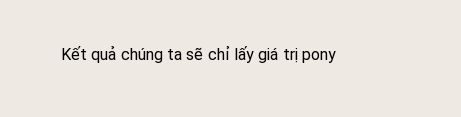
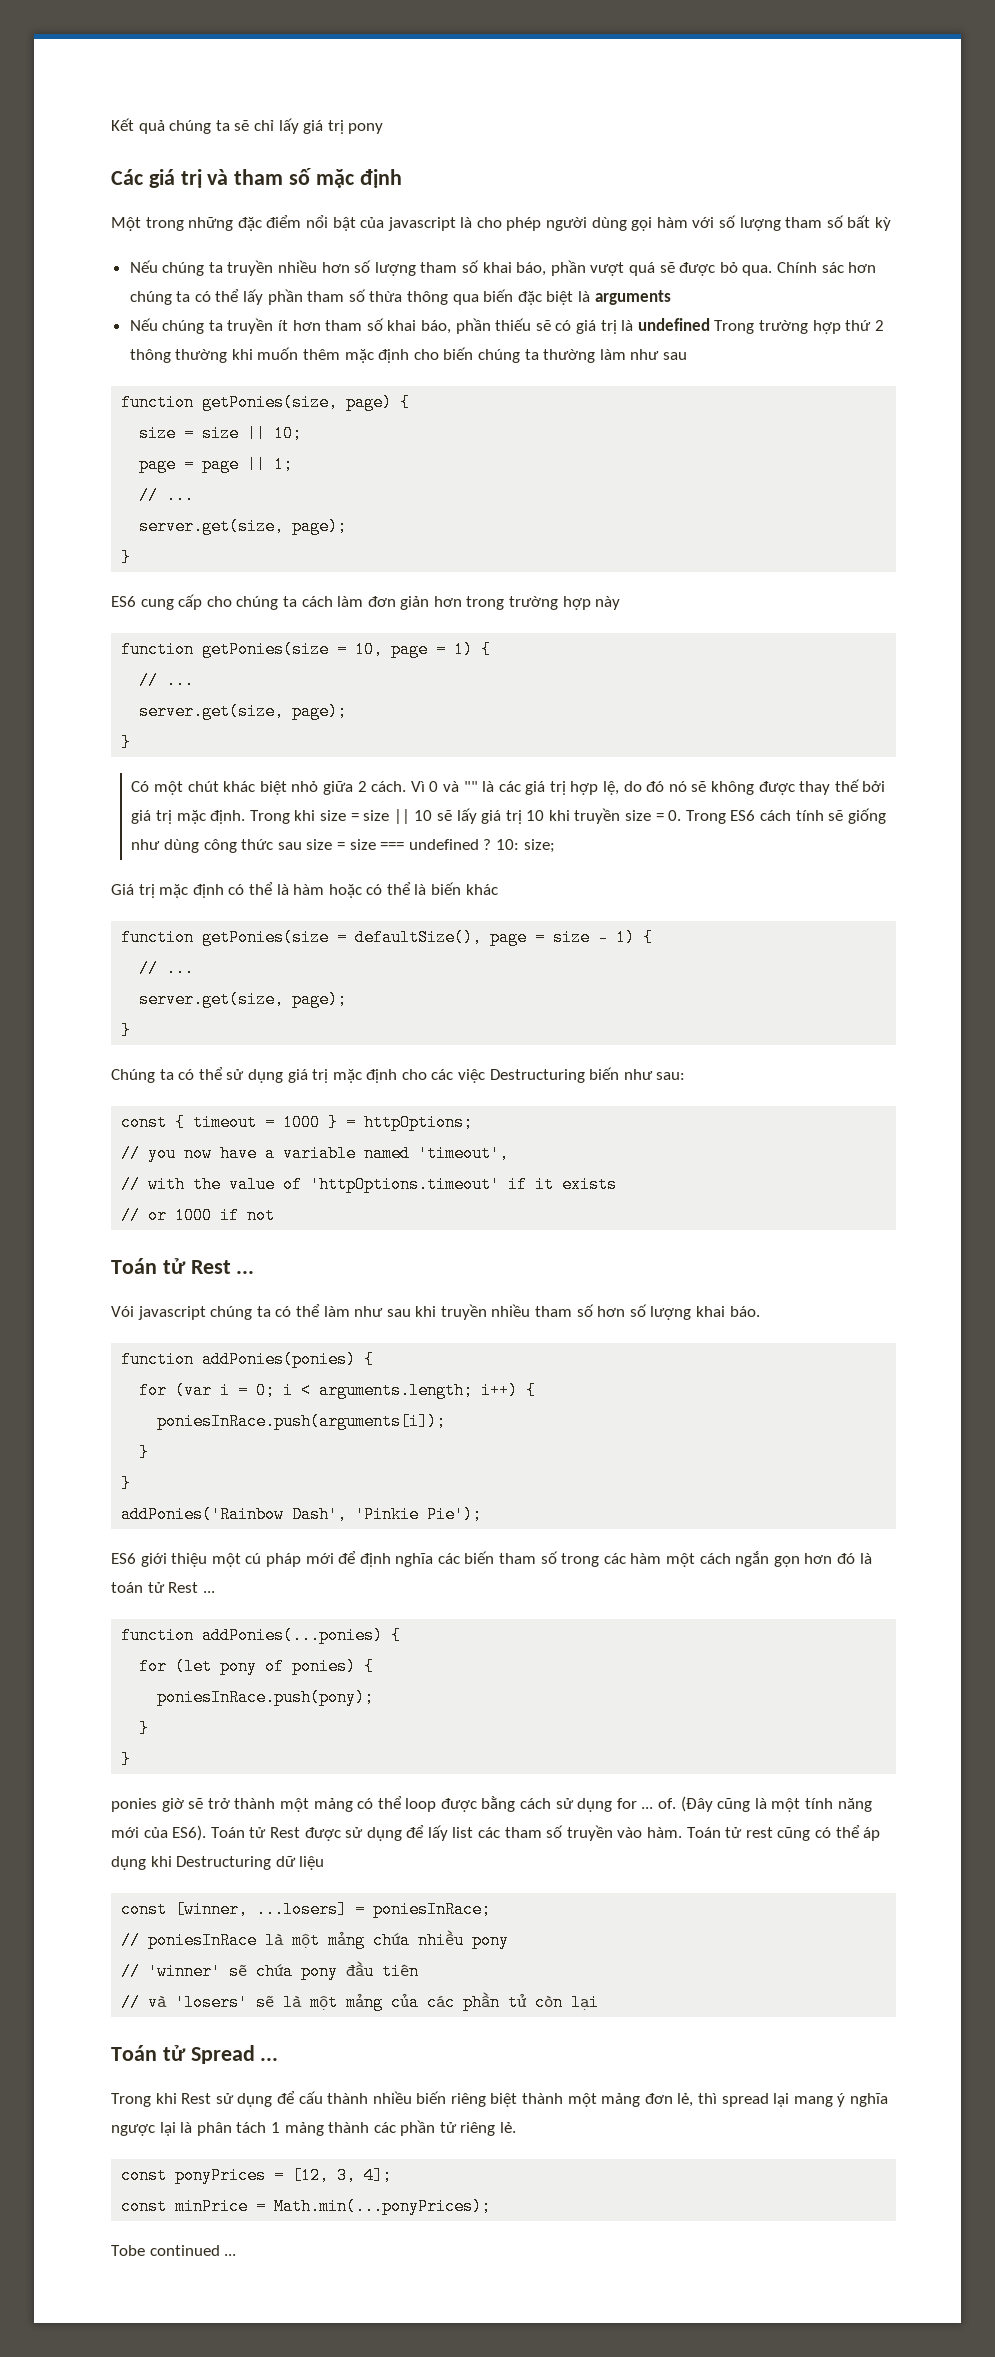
+ Các giá trị và tham số mặc định
+ Một trong những đặc điểm nổi bật của javascript là cho phép người dùng gọi hàm với số lượng tham số bất kỳ
+ Nếu chúng ta truyền nhiều hơn số lượng tham số khai báo, phần vượt quá sẽ được bỏ qua. Chính sác hơn chúng ta có thể lấy phần tham số thừa thông qua biến đặc biệt là arguments
+ Nếu chúng ta truyền ít hơn tham số khai báo, phần thiếu sẽ có giá trị là undefined Trong trường hợp thứ 2 thông thường khi muốn thêm mặc định cho biến chúng ta thường làm như sau
+ function getPonies(size, page) {
+ size = size || 10;
+ page = page || 1;
+ // ...
+ server.get(size, page);
+ }
+ ES6 cung cấp cho chúng ta cách làm đơn giản hơn trong trường hợp này
+ function getPonies(size = 10, page = 1) {
+ // ...
+ server.get(size, page);
+ }
+ Có một chút khác biệt nhỏ giữa 2 cách. Vì 0 và "" là các giá trị hợp lệ, do đó nó sẽ không được thay thế bởi giá trị mặc định. Trong khi size = size || 10 sẽ lấy giá trị 10 khi truyền size = 0. Trong ES6 cách tính sẽ giống như dùng công thức sau size = size === undefined ? 10: size;
+ Giá trị mặc định có thể là hàm hoặc có thể là biến khác
+ function getPonies(size = defaultSize(), page = size - 1) {
+ // ...
+ server.get(size, page);
+ }
+ Chúng ta có thể sử dụng giá trị mặc định cho các việc Destructuring biến như sau:
+ const { timeout = 1000 } = httpOptions;
+ // you now have a variable named 'timeout',
+ // with the value of 'httpOptions.timeout' if it exists
+ // or 1000 if not
+ Toán tử Rest ...
+ Vói javascript chúng ta có thể làm như sau khi truyền nhiều tham số hơn số lượng khai báo.
+ function addPonies(ponies) {
+ for (var i = 0; i < arguments.length; i++) {
+ poniesInRace.push(arguments[i]);
+ }
+ }
+ addPonies('Rainbow Dash', 'Pinkie Pie');
+ ES6 giới thiệu một cú pháp mới để định nghĩa các biến tham số trong các hàm một cách ngắn gọn hơn đó là toán tử Rest ...
+ function addPonies(...ponies) {
+ for (let pony of ponies) {
+ poniesInRace.push(pony);
+ }
+ }
+ ponies giờ sẽ trở thành một mảng có thể loop được bằng cách sử dụng for ... of. (Đây cũng là một tính năng mới của ES6). Toán tử Rest được sử dụng để lấy list các tham số truyền vào hàm. Toán tử rest cũng có thể áp dụng khi Destructuring dữ liệu
+ const [winner, ...losers] = poniesInRace;
+ // poniesInRace là một mảng chứa nhiều pony
+ // 'winner' sẽ chứa pony đầu tiên
+ // và 'losers' sẽ là một mảng của các phần tử còn lại
+ Toán tử Spread ...
+ Trong khi Rest sử dụng để cấu thành nhiều biến riêng biệt thành một mảng đơn lẻ, thì spread lại mang ý nghĩa ngược lại là phân tách 1 mảng thành các phần tử riêng lẻ.
+ const ponyPrices = [12, 3, 4];
+ const minPrice = Math.min(...ponyPrices);
+ Tobe continued ...

